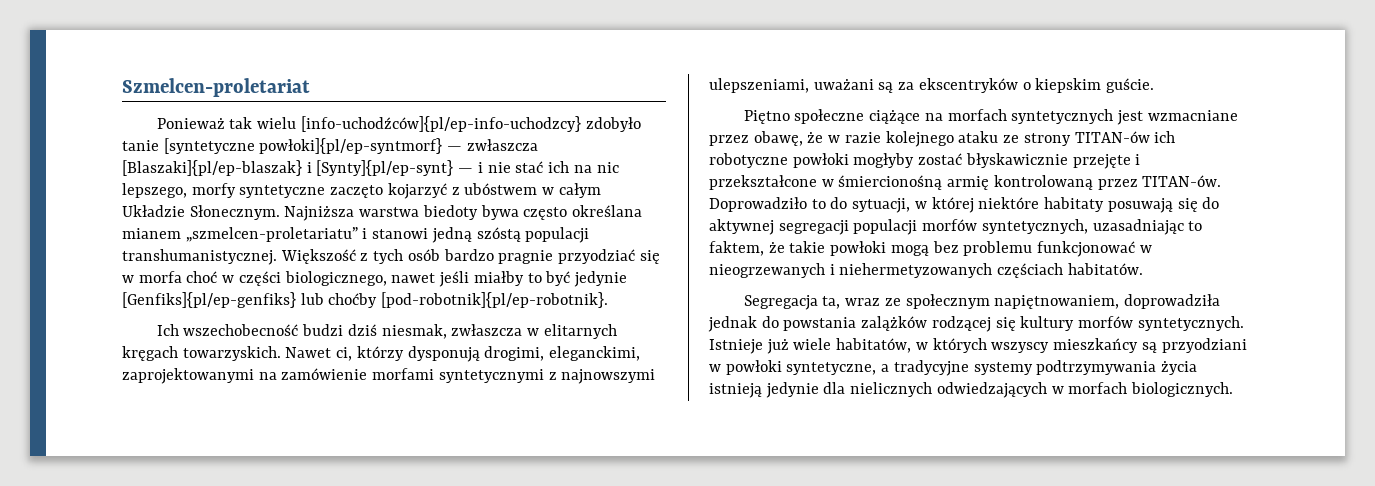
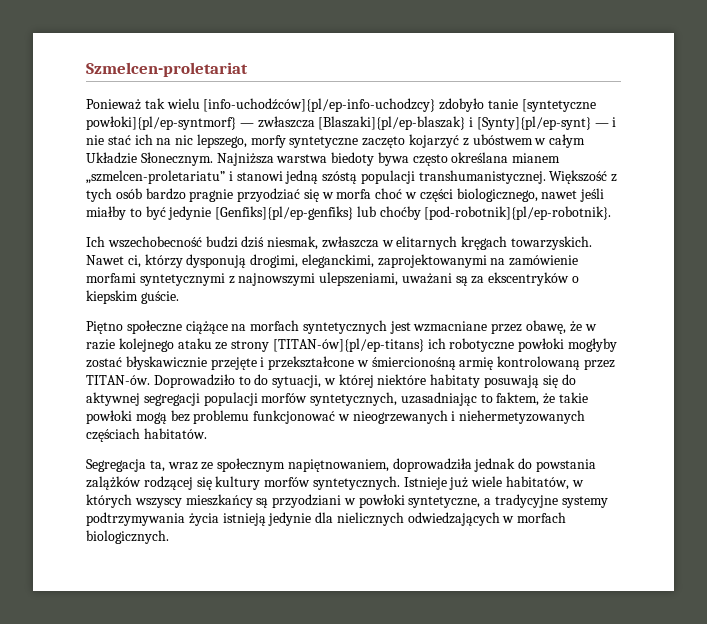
- Piętno społeczne ciążące na morfach syntetycznych jest wzmacniane przez obawę, że w razie kolejnego ataku ze strony TITAN-ów ich robotyczne powłoki mogłyby zostać błyskawicznie przejęte i przekształcone w śmiercionośną armię kontrolowaną przez TITAN-ów.
+ Piętno społeczne ciążące na morfach syntetycznych jest wzmacniane przez obawę, że w razie kolejnego ataku ze strony [TITAN-ów]{pl/ep-titans} ich robotyczne powłoki mogłyby zostać błyskawicznie przejęte i przekształcone w śmiercionośną armię kontrolowaną przez TITAN-ów.

